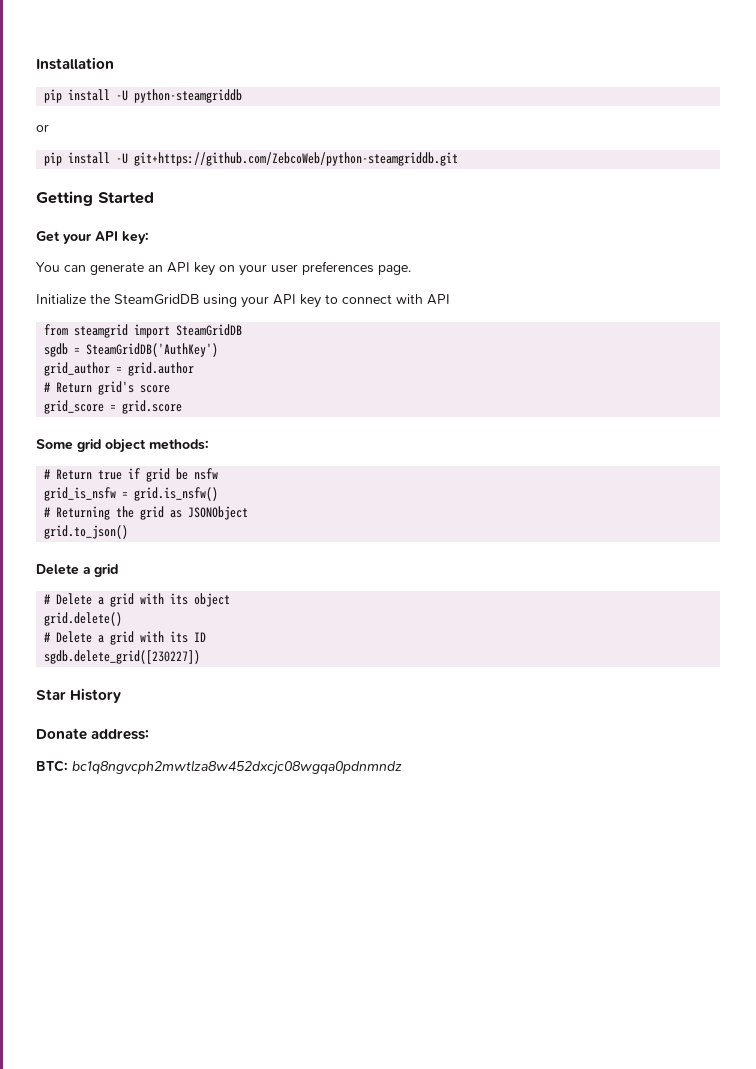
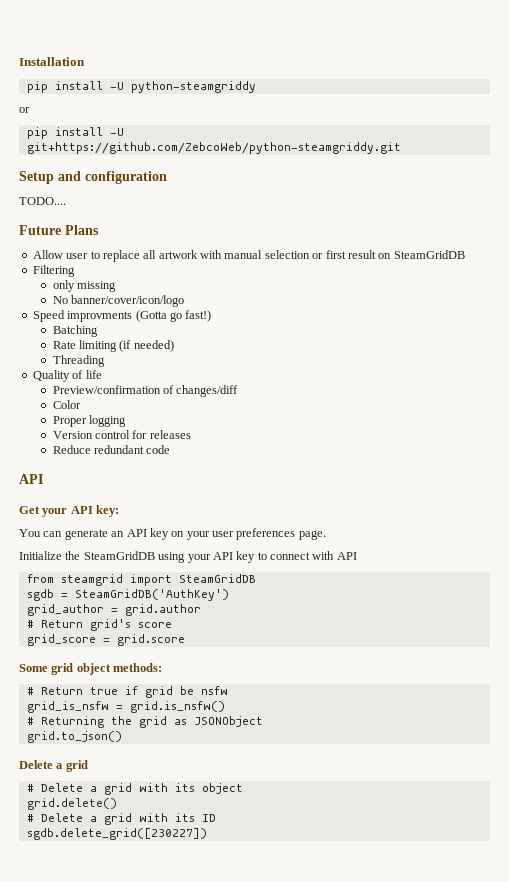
- pip install -U python-steamgriddb
+ pip install -U python-steamgriddy
- pip install -U git+https://github.com/ZebcoWeb/python-steamgriddb.git
- Getting Started
+ pip install -U git+https://github.com/ZebcoWeb/python-steamgriddy.git
+ Setup and configuration
+ TODO....
+ Future Plans
+ Allow user to replace all artwork with manual selection or first result on SteamGridDB
+ Filtering
+ only missing
+ No banner/cover/icon/logo
+ Speed improvments (Gotta go fast!)
+ Batching
+ Rate limiting (if needed)
+ Threading
+ Quality of life
+ Preview/confirmation of changes/diff
+ Color
+ Proper logging
+ Version control for releases
+ Reduce redundant code
+ API
- Star History
- Donate address:
- BTC: bc1q8ngvcph2mwtlza8w452dxcjc08wgqa0pdnmndz

